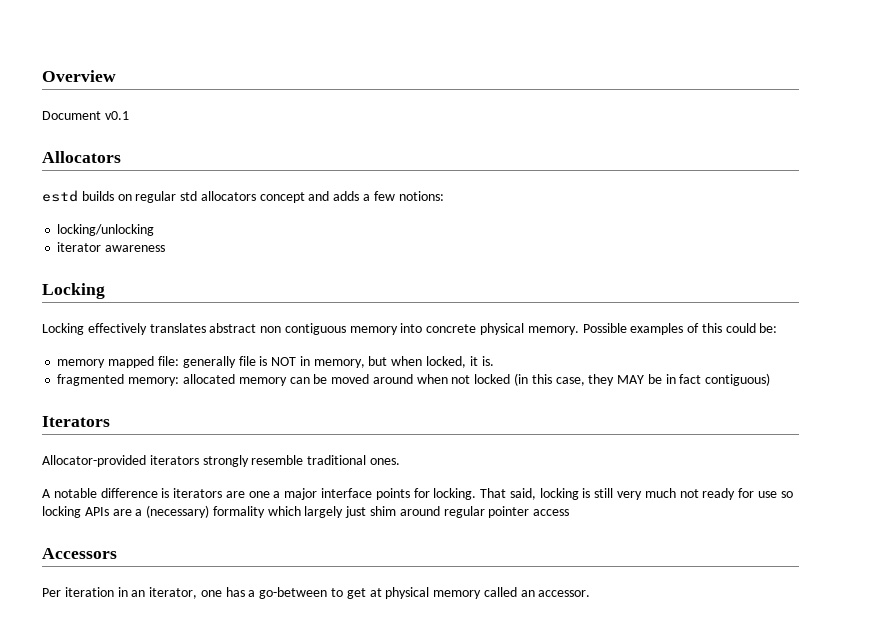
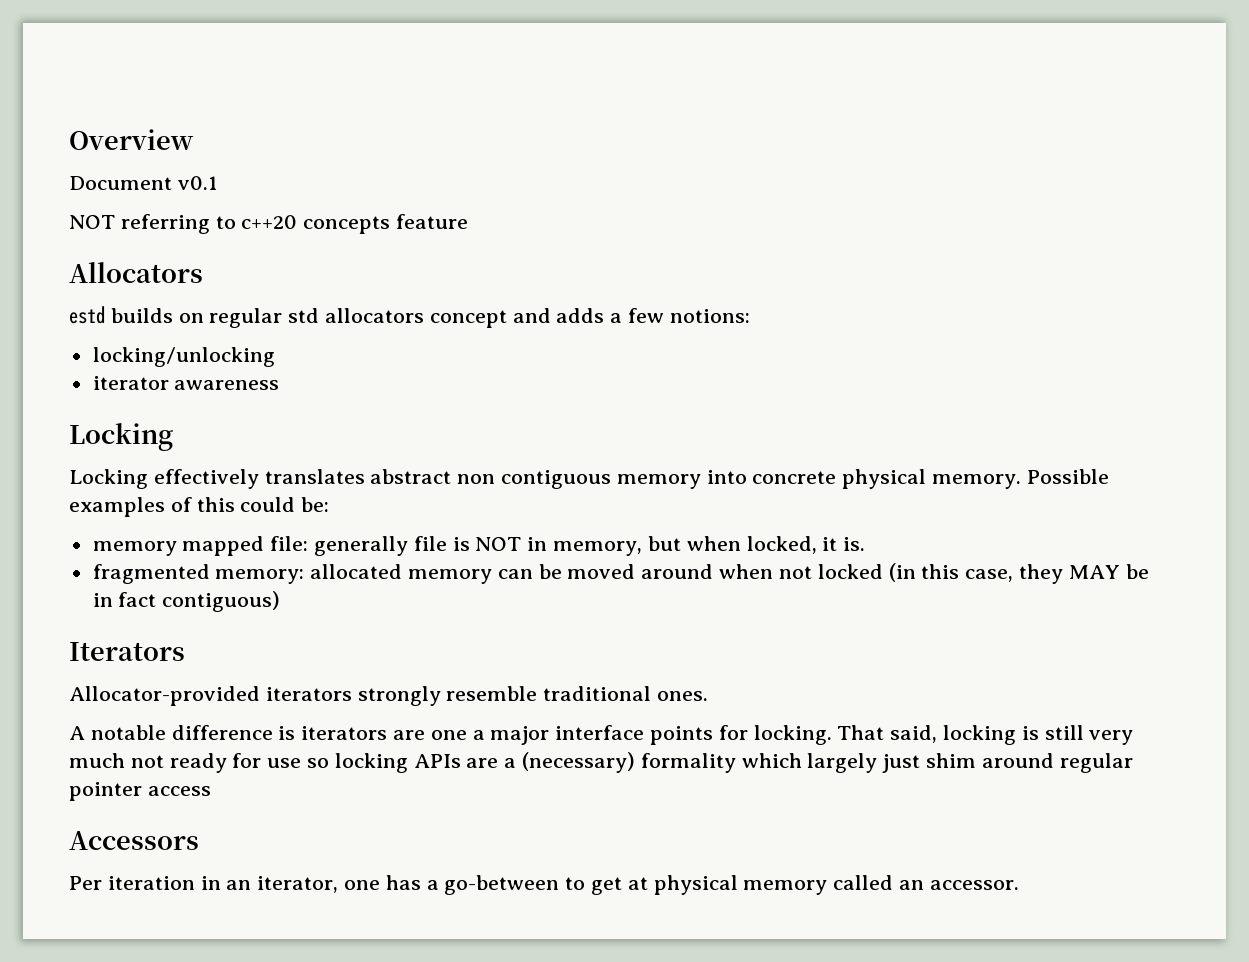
+ NOT referring to c++20 concepts feature

